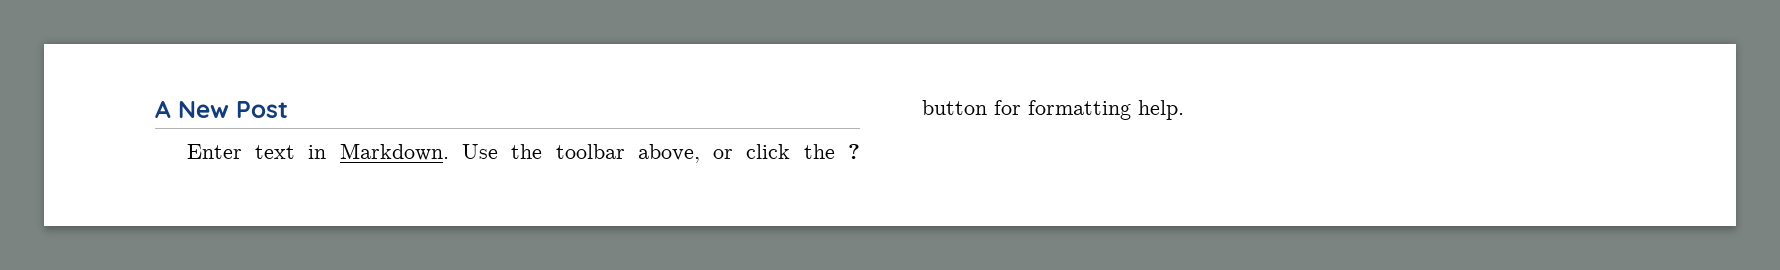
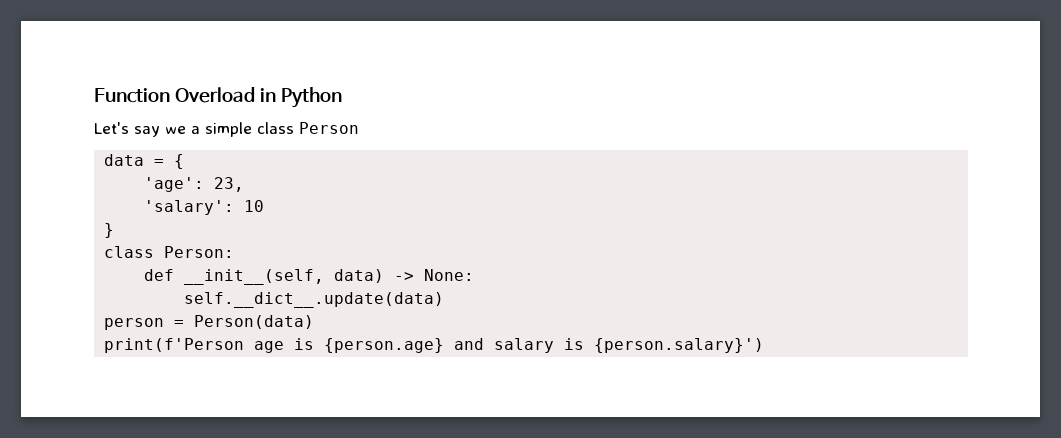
- A New Post
- Enter text in Markdown. Use the toolbar above, or click the ? button for formatting help.
+ Function Overload in Python
+ Let's say we a simple class Person
+ data = {
+ 'age': 23,
+ 'salary': 10
+ }
+ class Person:
+ def __init__(self, data) -> None:
+ self.__dict__.update(data)
+ person = Person(data)
+ print(f'Person age is {person.age} and salary is {person.salary}')

